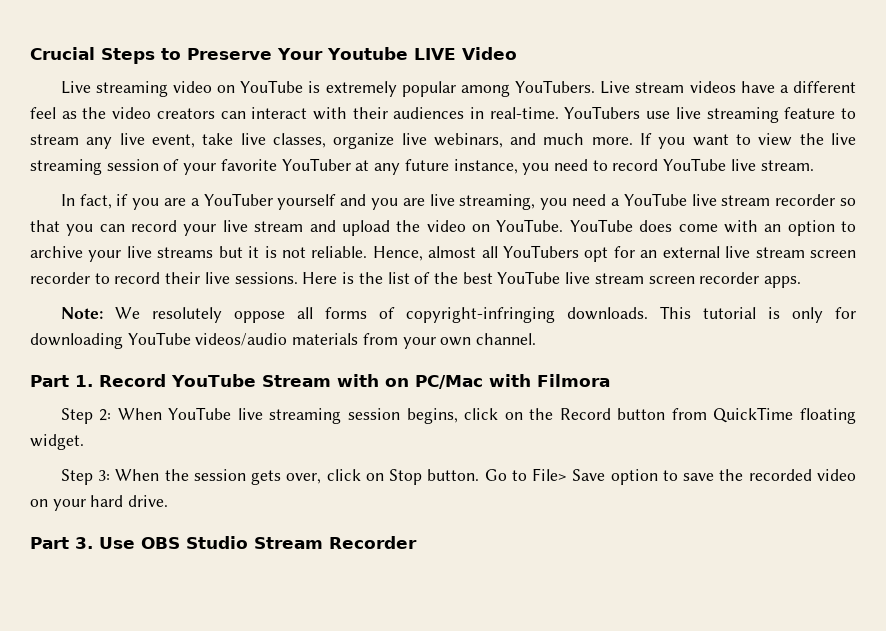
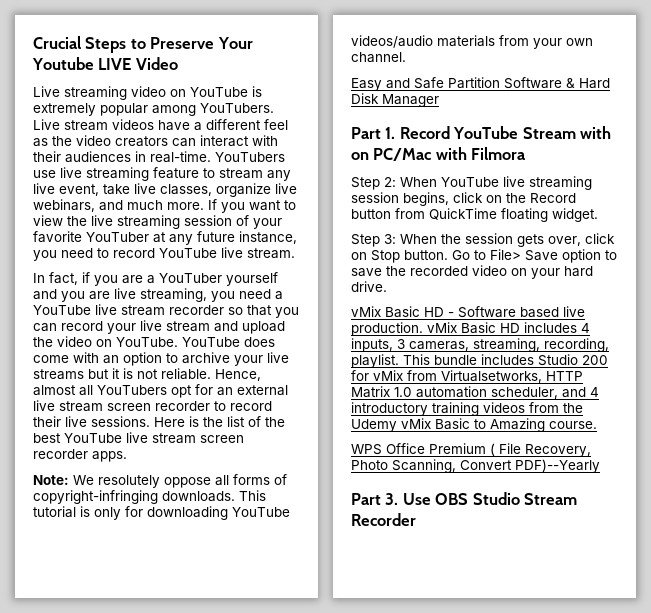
+ Easy and Safe Partition Software & Hard Disk Manager
+ vMix Basic HD - Software based live production. vMix Basic HD includes 4 inputs, 3 cameras, streaming, recording, playlist. This bundle includes Studio 200 for vMix from Virtualsetworks, HTTP Matrix 1.0 automation scheduler, and 4 introductory training videos from the Udemy vMix Basic to Amazing course.
+ WPS Office Premium ( File Recovery, Photo Scanning, Convert PDF)--Yearly

